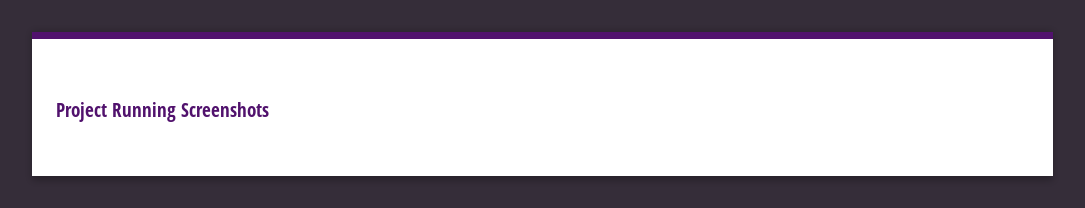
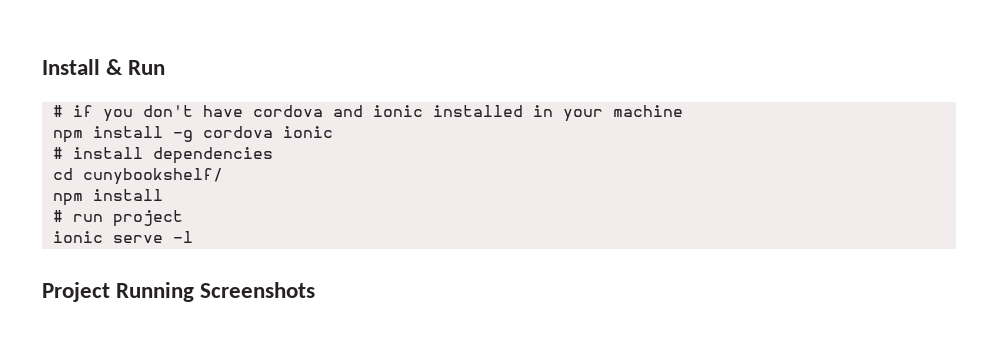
+ Install & Run
+ # if you don't have cordova and ionic installed in your machine
+ npm install -g cordova ionic
+ # install dependencies
+ cd cunybookshelf/
+ npm install
+ # run project
+ ionic serve -l

